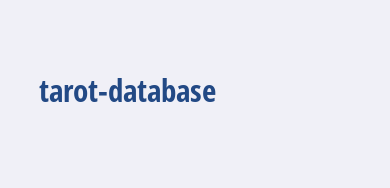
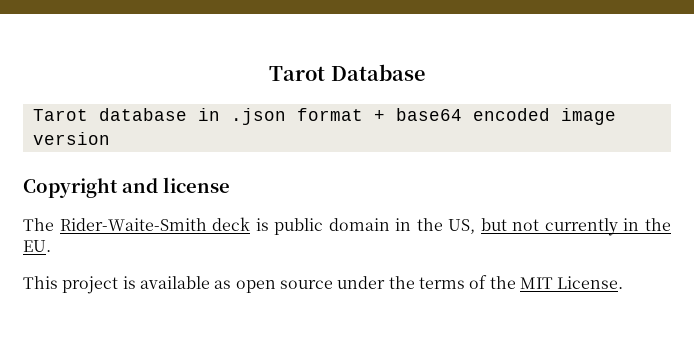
- tarot-database
+ Tarot Database
+ Tarot database in .json format + base64 encoded image version
+ Copyright and license
+ The Rider-Waite-Smith deck is public domain in the US, but not currently in the EU.
+ This project is available as open source under the terms of the MIT License.

